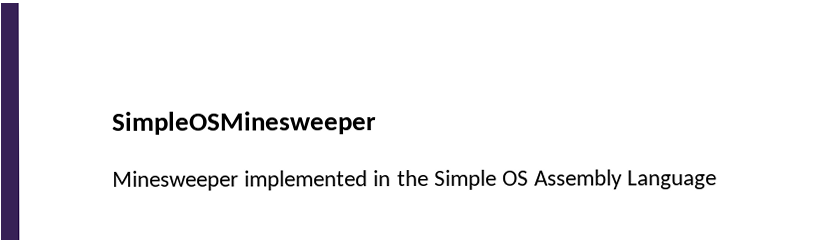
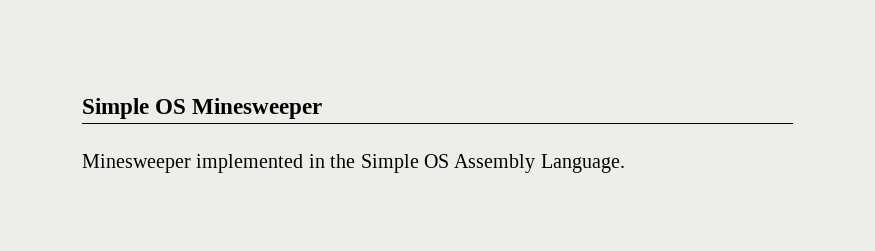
- SimpleOSMinesweeper
+ Simple OS Minesweeper
- Minesweeper implemented in the Simple OS Assembly Language
+ Minesweeper implemented in the Simple OS Assembly Language.

